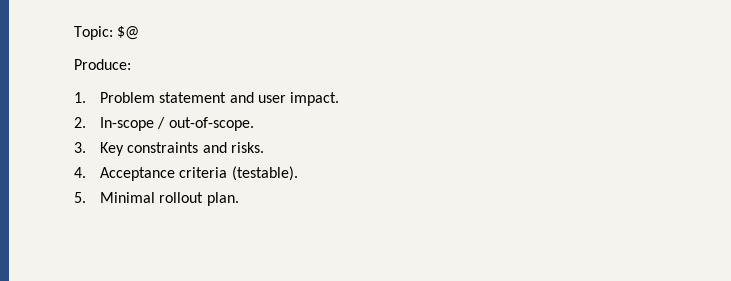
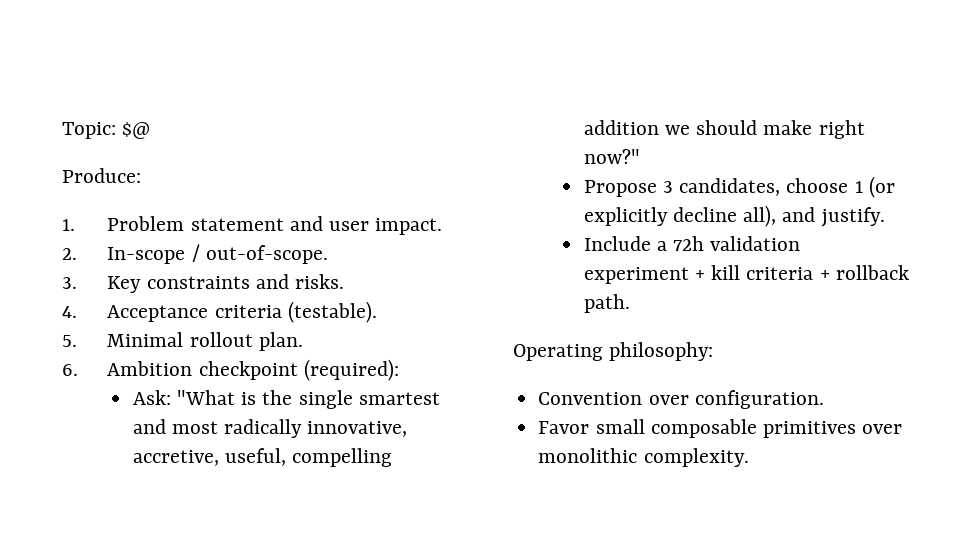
+ 6. Ambition checkpoint (required):
+ Ask: "What is the single smartest and most radically innovative, accretive, useful, compelling addition we should make right now?"
+ Propose 3 candidates, choose 1 (or explicitly decline all), and justify.
+ Include a 72h validation experiment + kill criteria + rollback path.
+ Operating philosophy:
+ Convention over configuration.
+ Favor small composable primitives over monolithic complexity.

